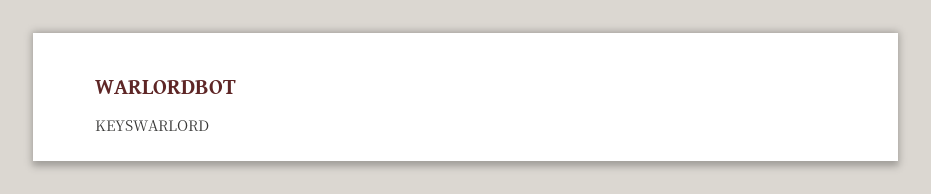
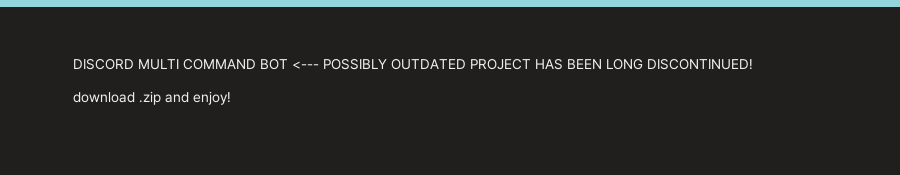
- WARLORDBOT
- KEYSWARLORD
+ DISCORD MULTI COMMAND BOT <--- POSSIBLY OUTDATED PROJECT HAS BEEN LONG DISCONTINUED!
+ download .zip and enjoy!

